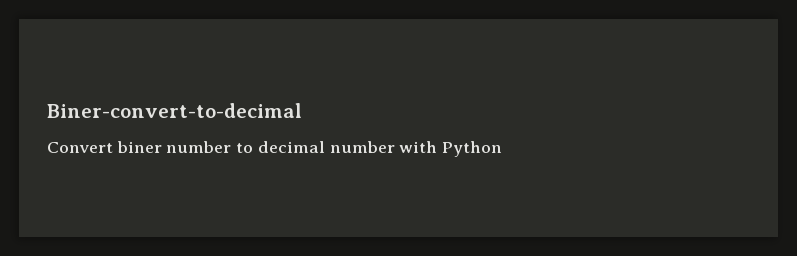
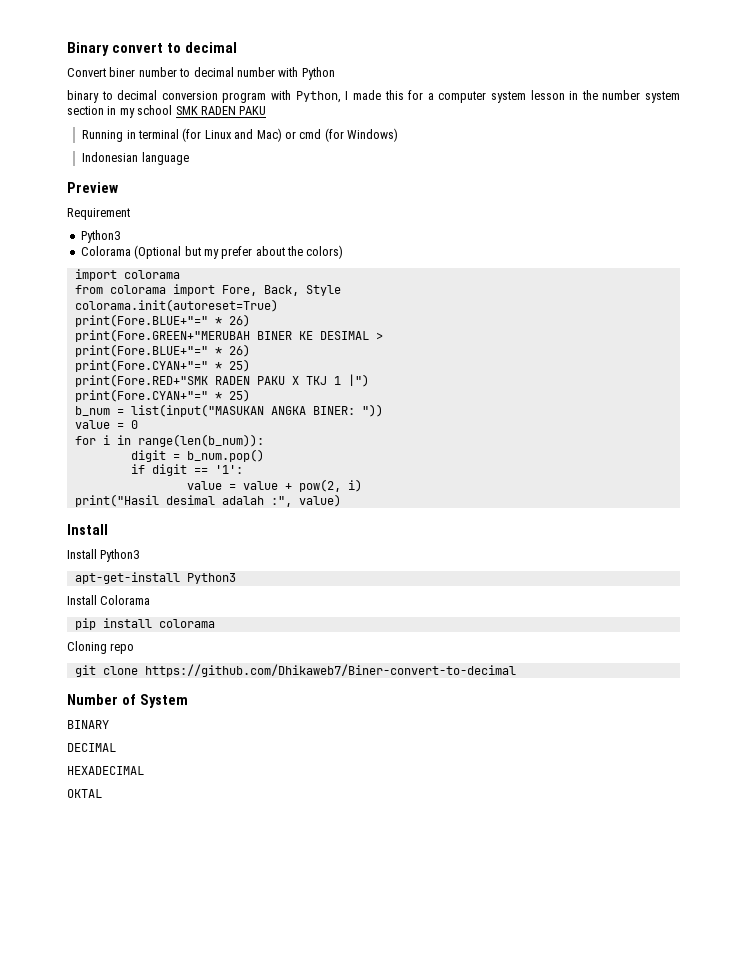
- Biner-convert-to-decimal
+ Binary convert to decimal
+ binary to decimal conversion program with Python, I made this for a computer system lesson in the number system section in my school SMK RADEN PAKU
+ Running in terminal (for Linux and Mac) or cmd (for Windows)
+ Indonesian language
+ Preview
+ Requirement
+ Python3
+ Colorama (Optional but my prefer about the colors)
+ import colorama
+ from colorama import Fore, Back, Style
+ colorama.init(autoreset=True)
+ print(Fore.BLUE+"=" * 26)
+ print(Fore.GREEN+"MERUBAH BINER KE DESIMAL >
+ print(Fore.BLUE+"=" * 26)
+ print(Fore.CYAN+"=" * 25)
+ print(Fore.RED+"SMK RADEN PAKU X TKJ 1 |")
+ print(Fore.CYAN+"=" * 25)
+ b_num = list(input("MASUKAN ANGKA BINER: "))
+ value = 0
+ for i in range(len(b_num)):
+ digit = b_num.pop()
+ if digit == '1':
+ value = value + pow(2, i)
+ print("Hasil desimal adalah :", value)
+ Install
+ Install Python3
+ apt-get-install Python3
+ Install Colorama
+ pip install colorama
+ Cloning repo
+ git clone https://github.com/Dhikaweb7/Biner-convert-to-decimal
+ Number of System
+ BINARY
+ DECIMAL
+ HEXADECIMAL
+ OKTAL

